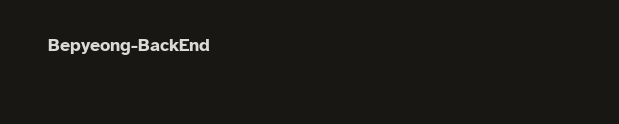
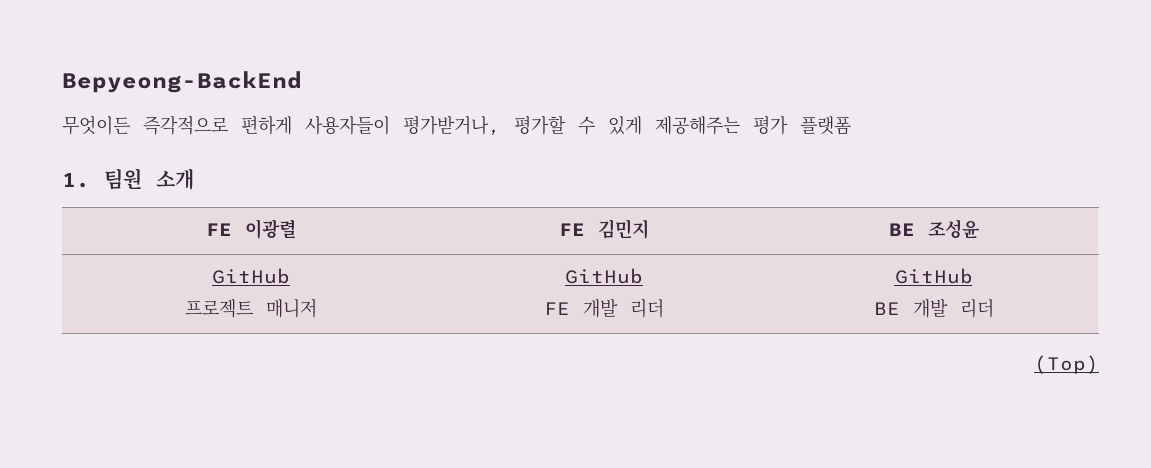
+ 무엇이든 즉각적으로 편하게 사용자들이 평가받거나, 평가할 수 있게 제공해주는 평가 플랫폼
+ 1. 팀원 소개
+ FE 이광렬 | FE 김민지 | BE 조성윤
+ GitHub
+ 프로젝트 매니저 | GitHub
+ FE 개발 리더 | GitHub
+ BE 개발 리더
+ (Top)

